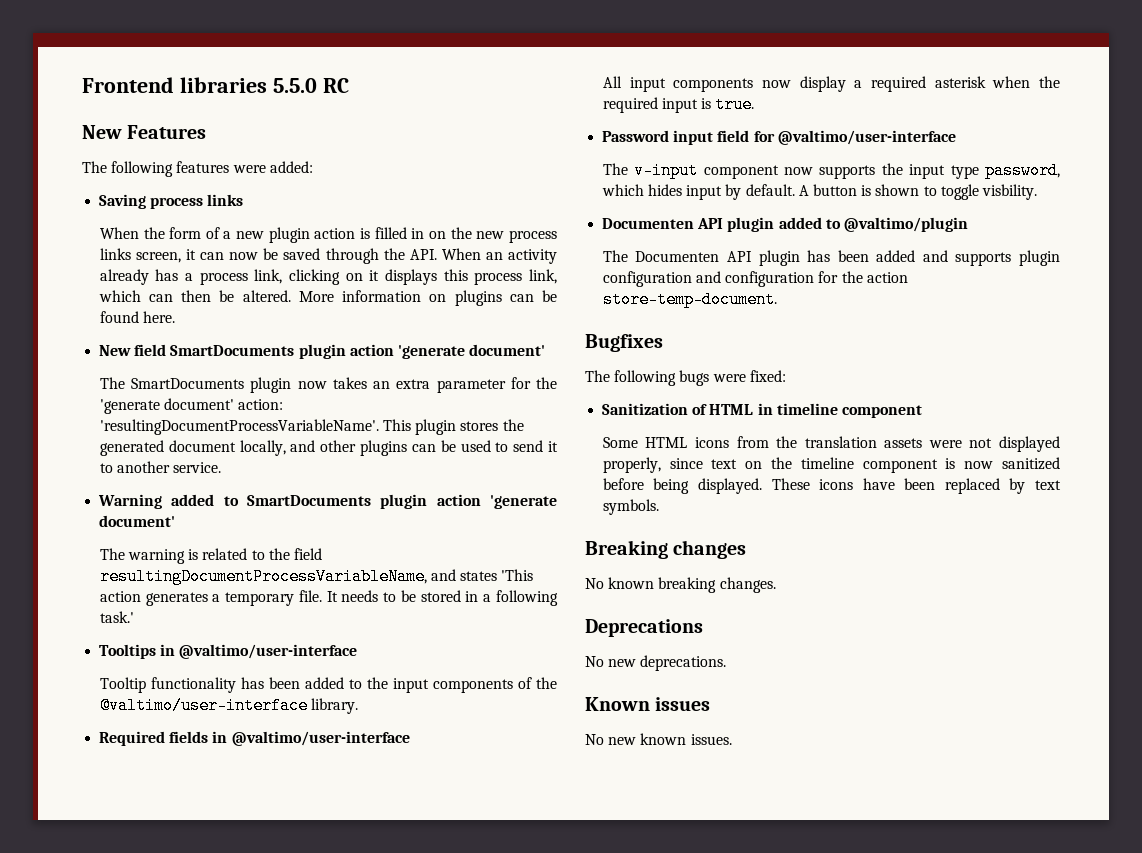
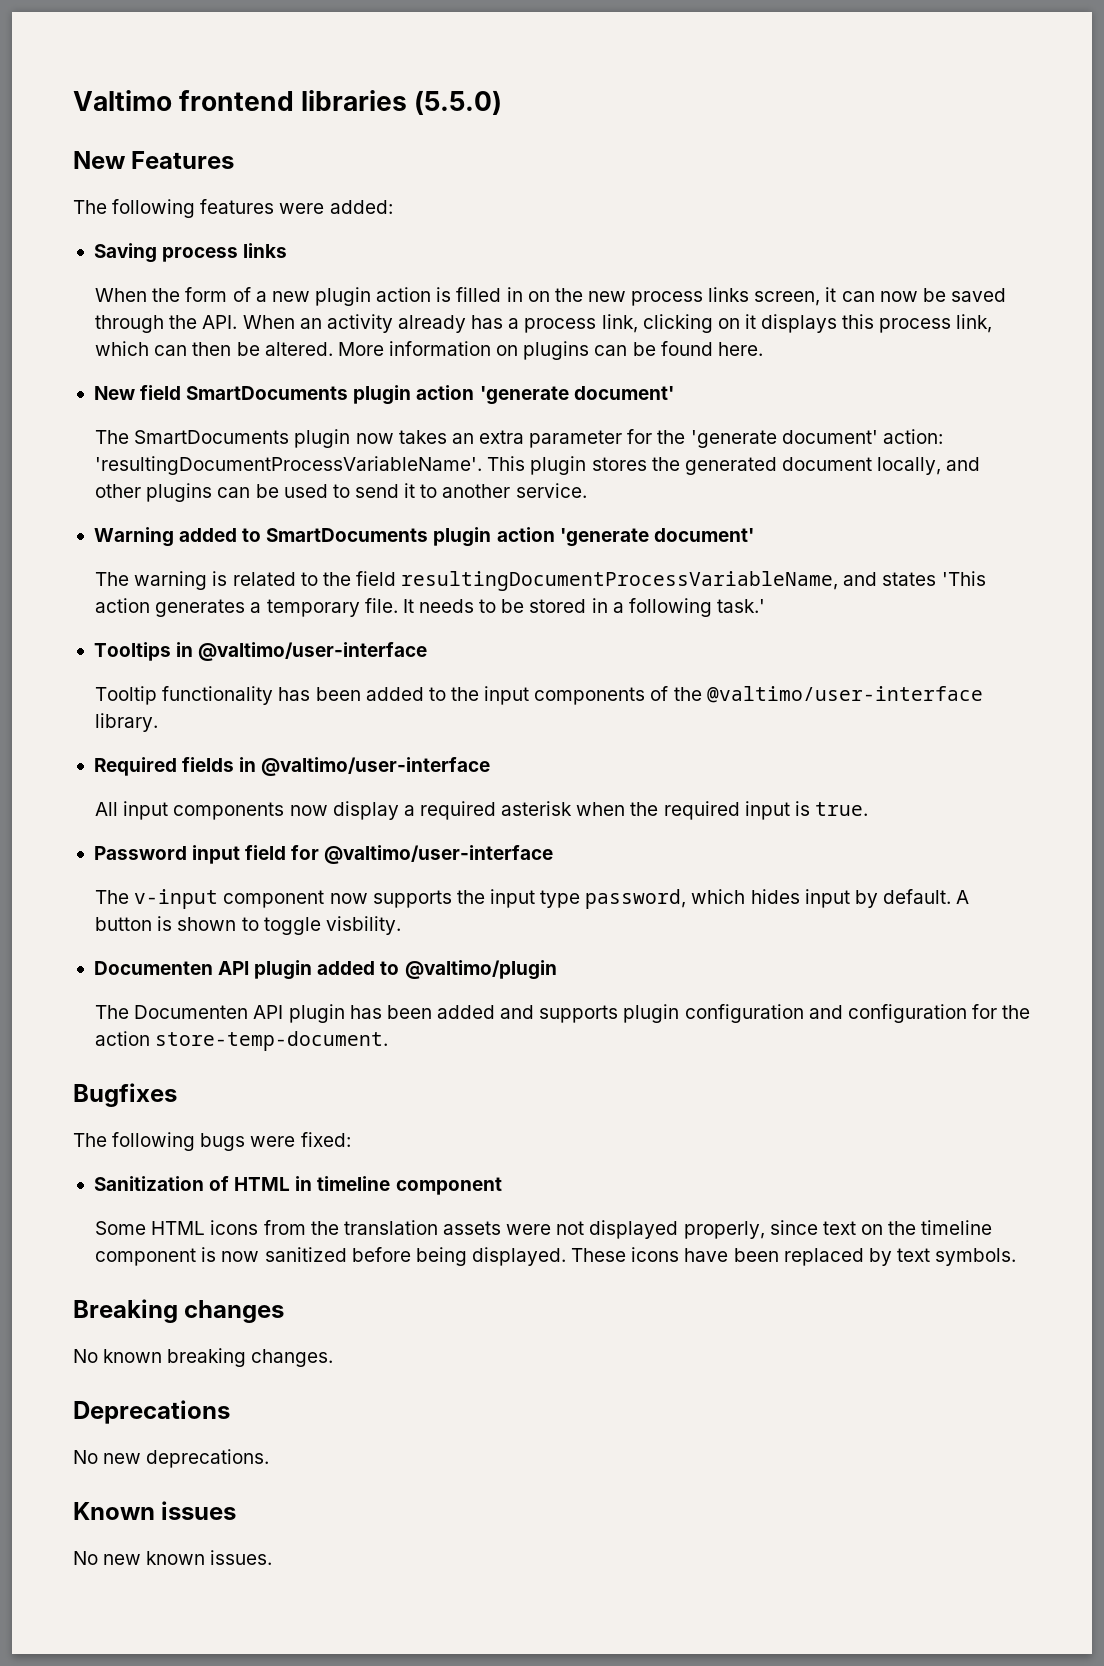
- Frontend libraries 5.5.0 RC
+ Valtimo frontend libraries (5.5.0)

